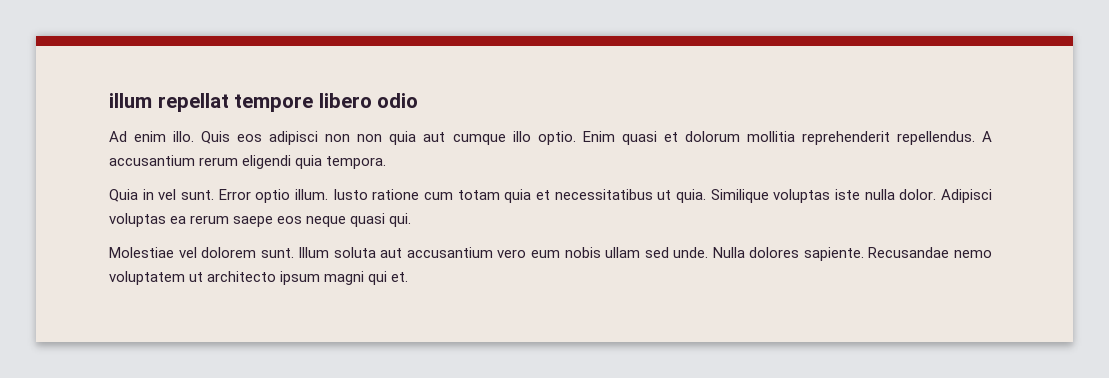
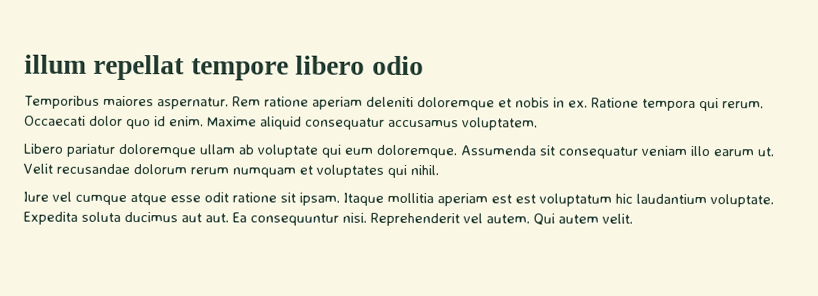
- Ad enim illo. Quis eos adipisci non non quia aut cumque illo optio. Enim quasi et dolorum mollitia reprehenderit repellendus. A accusantium rerum eligendi quia tempora.
- Quia in vel sunt. Error optio illum. Iusto ratione cum totam quia et necessitatibus ut quia. Similique voluptas iste nulla dolor. Adipisci voluptas ea rerum saepe eos neque quasi qui.
- Molestiae vel dolorem sunt. Illum soluta aut accusantium vero eum nobis ullam sed unde. Nulla dolores sapiente. Recusandae nemo voluptatem ut architecto ipsum magni qui et.
+ Temporibus maiores aspernatur. Rem ratione aperiam deleniti doloremque et nobis in ex. Ratione tempora qui rerum. Occaecati dolor quo id enim. Maxime aliquid consequatur accusamus voluptatem.
+ Libero pariatur doloremque ullam ab voluptate qui eum doloremque. Assumenda sit consequatur veniam illo earum ut. Velit recusandae dolorum rerum numquam et voluptates qui nihil.
+ Iure vel cumque atque esse odit ratione sit ipsam. Itaque mollitia aperiam est est voluptatum hic laudantium voluptate. Expedita soluta ducimus aut aut. Ea consequuntur nisi. Reprehenderit vel autem. Qui autem velit.

